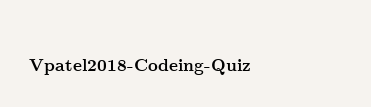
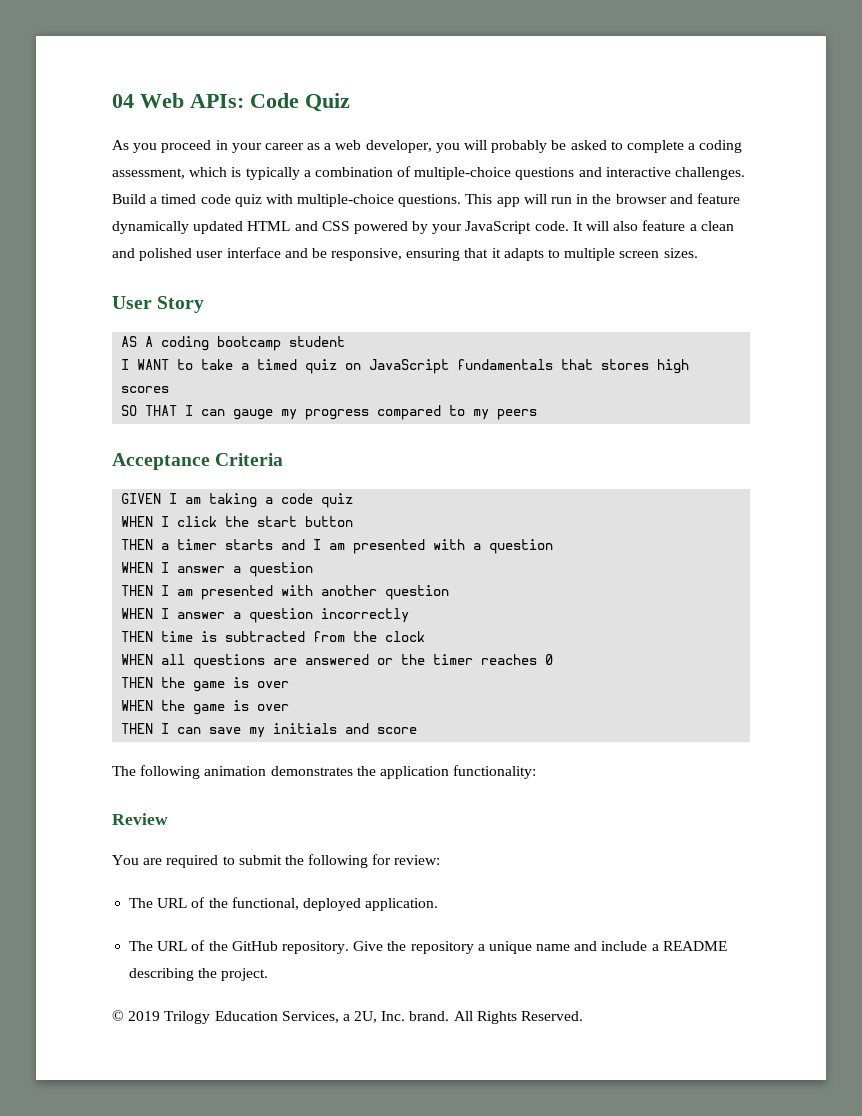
- Vpatel2018-Codeing-Quiz
+ 04 Web APIs: Code Quiz
+ As you proceed in your career as a web developer, you will probably be asked to complete a coding assessment, which is typically a combination of multiple-choice questions and interactive challenges. Build a timed code quiz with multiple-choice questions. This app will run in the browser and feature dynamically updated HTML and CSS powered by your JavaScript code. It will also feature a clean and polished user interface and be responsive, ensuring that it adapts to multiple screen sizes.
+ User Story
+ AS A coding bootcamp student
+ I WANT to take a timed quiz on JavaScript fundamentals that stores high scores
+ SO THAT I can gauge my progress compared to my peers
+ Acceptance Criteria
+ GIVEN I am taking a code quiz
+ WHEN I click the start button
+ THEN a timer starts and I am presented with a question
+ WHEN I answer a question
+ THEN I am presented with another question
+ WHEN I answer a question incorrectly
+ THEN time is subtracted from the clock
+ WHEN all questions are answered or the timer reaches 0
+ THEN the game is over
+ WHEN the game is over
+ THEN I can save my initials and score
+ The following animation demonstrates the application functionality:
+ Review
+ You are required to submit the following for review:
+ The URL of the functional, deployed application.
+ The URL of the GitHub repository. Give the repository a unique name and include a README describing the project.
+ © 2019 Trilogy Education Services, a 2U, Inc. brand. All Rights Reserved.

